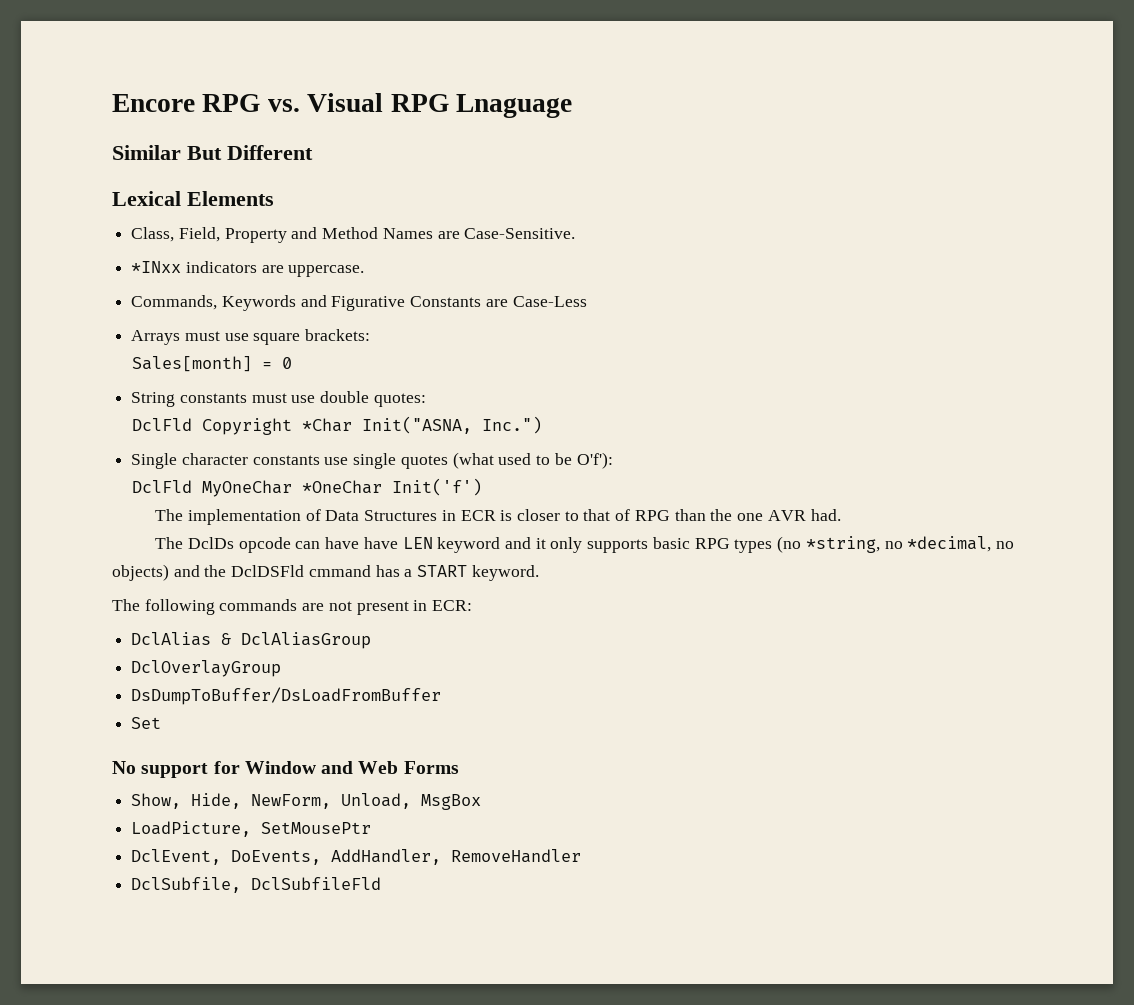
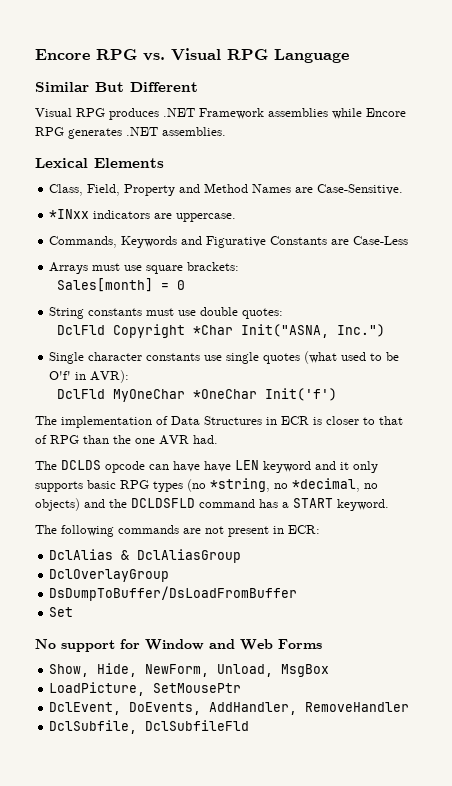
- Encore RPG vs. Visual RPG Lnaguage
+ Encore RPG vs. Visual RPG Language
+ Visual RPG produces .NET Framework assemblies while Encore RPG generates .NET assemblies.
- Single character constants use single quotes (what used to be O'f'):
+ Single character constants use single quotes (what used to be O'f' in AVR):
- The DclDs opcode can have have LEN keyword and it only supports basic RPG types (no *string, no *decimal, no objects) and the DclDSFld cmmand has a START keyword.
+ The DCLDS opcode can have have LEN keyword and it only supports basic RPG types (no *string, no *decimal, no objects) and the DCLDSFLD command has a START keyword.

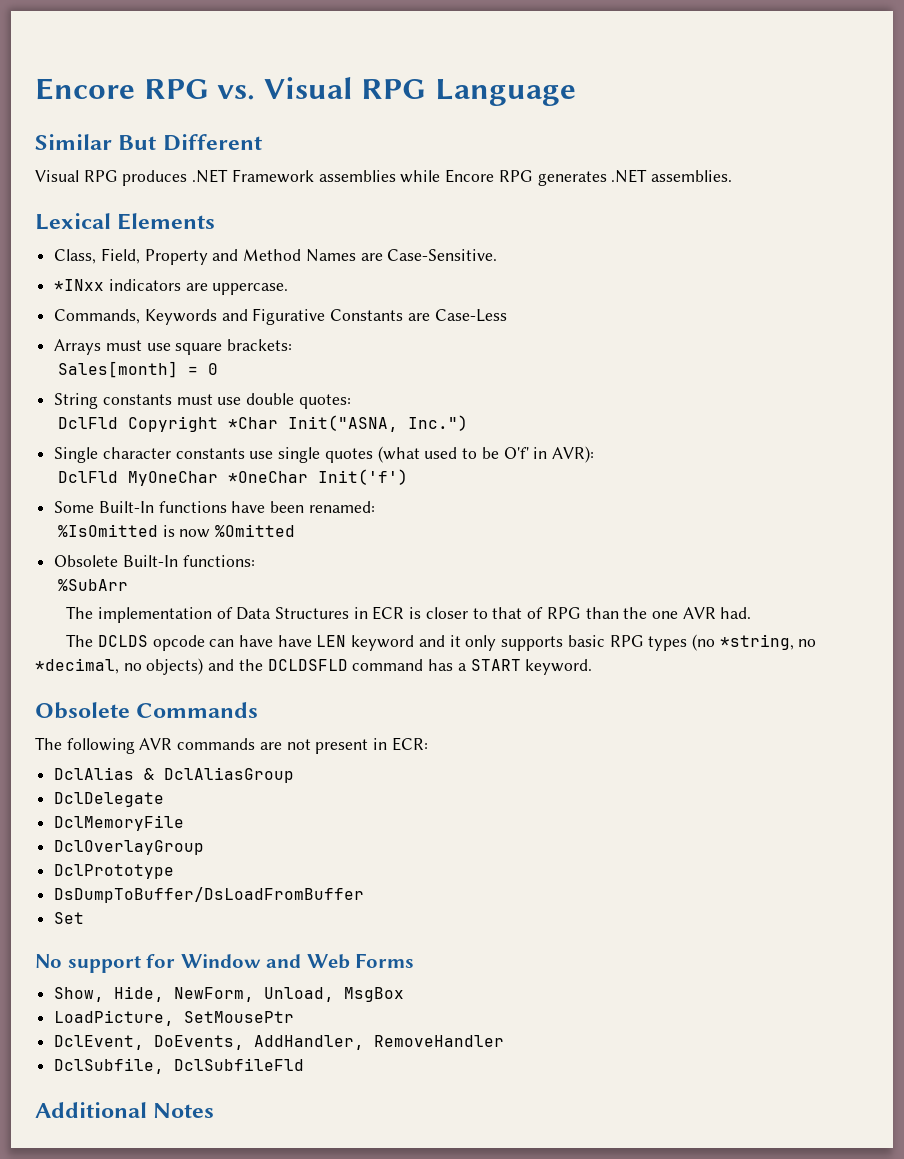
+ Some Built-In functions have been renamed:
+ %IsOmitted is now %Omitted
+ Obsolete Built-In functions:
+ %SubArr
+ Obsolete Commands
- The following commands are not present in ECR:
+ The following AVR commands are not present in ECR:
+ DclDelegate
+ DclMemoryFile
+ DclPrototype
+ Additional Notes

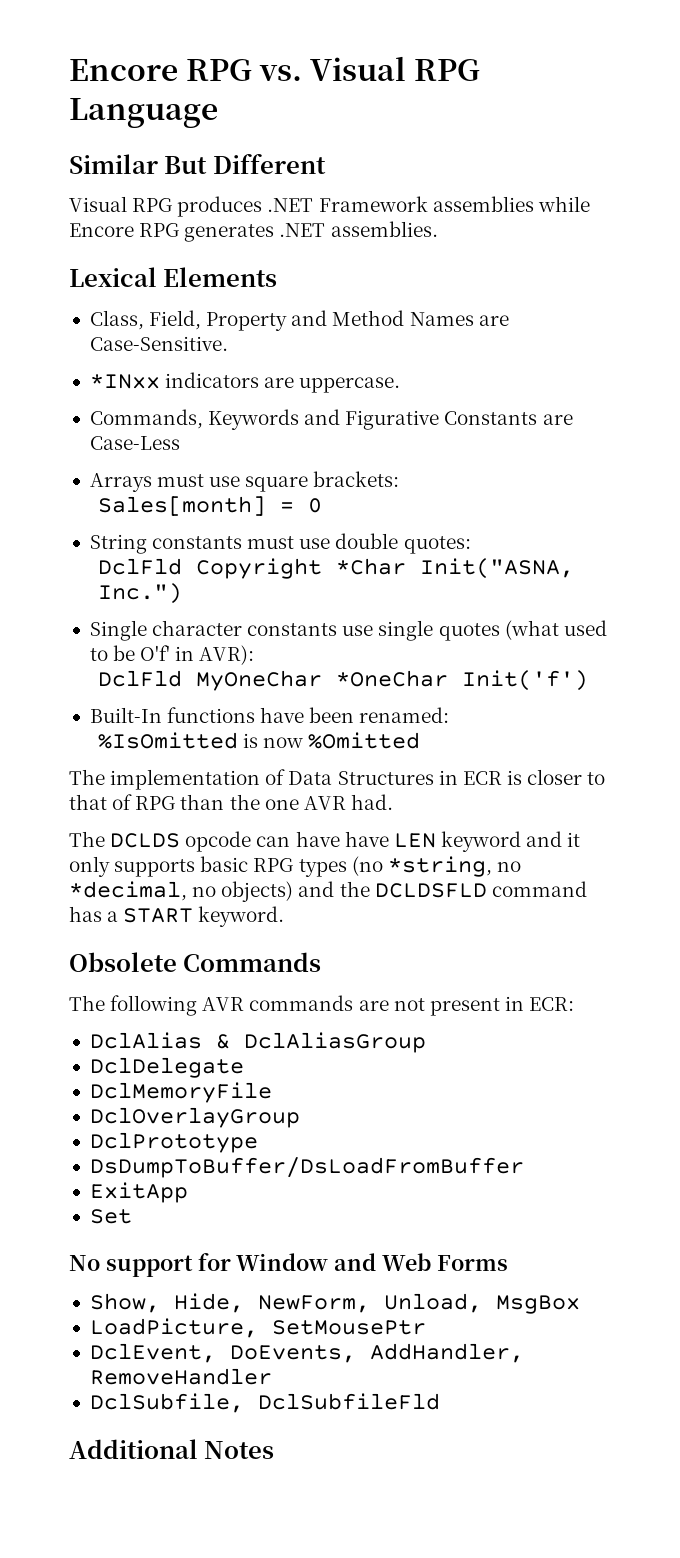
- Some Built-In functions have been renamed:
+ Built-In functions have been renamed:
- Obsolete Built-In functions:
- %SubArr
+ ExitApp

